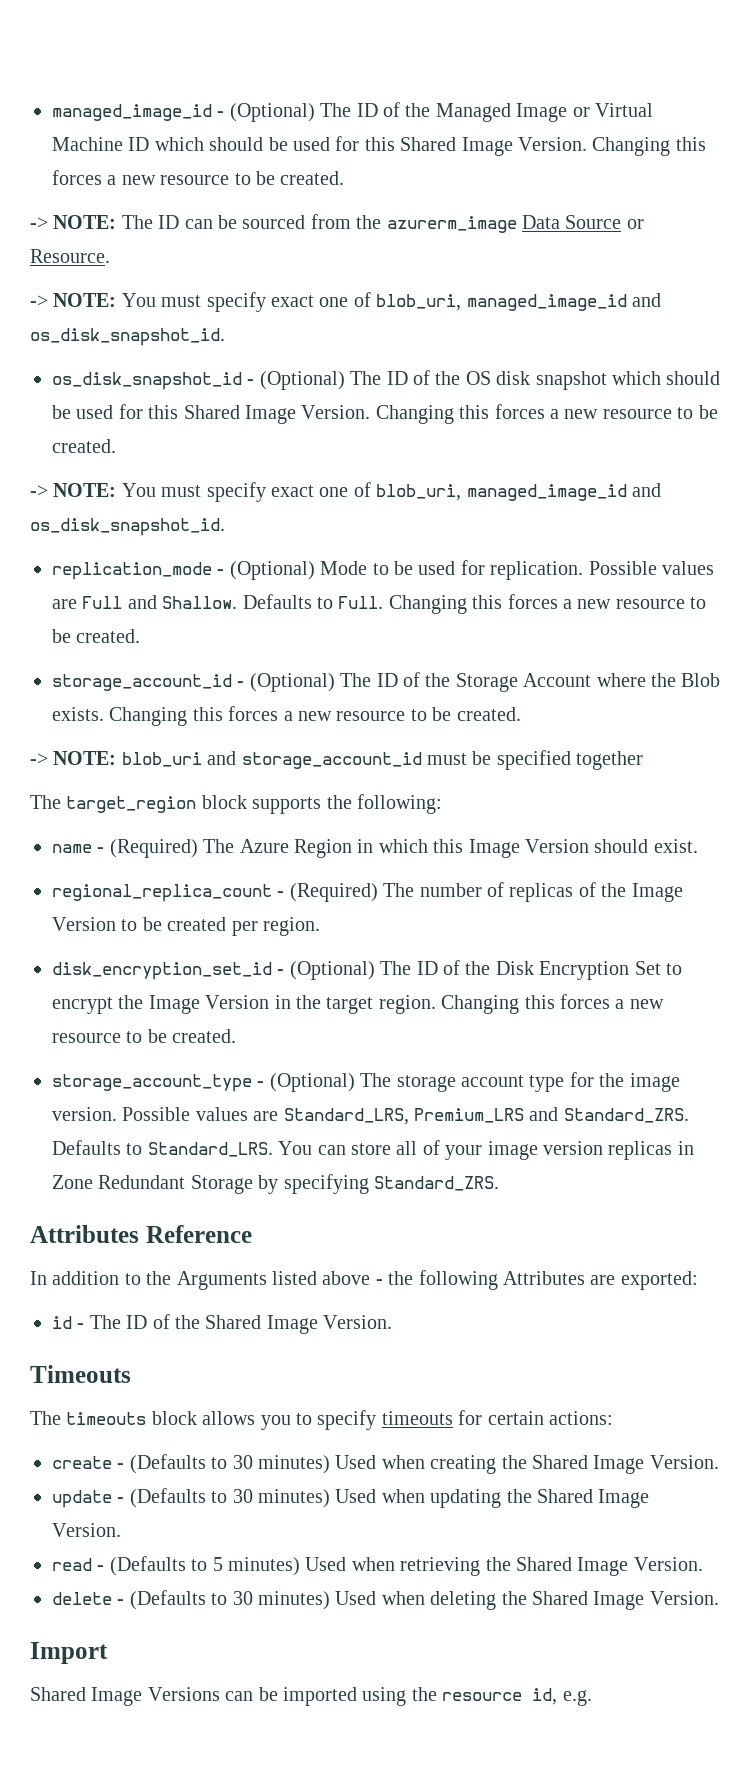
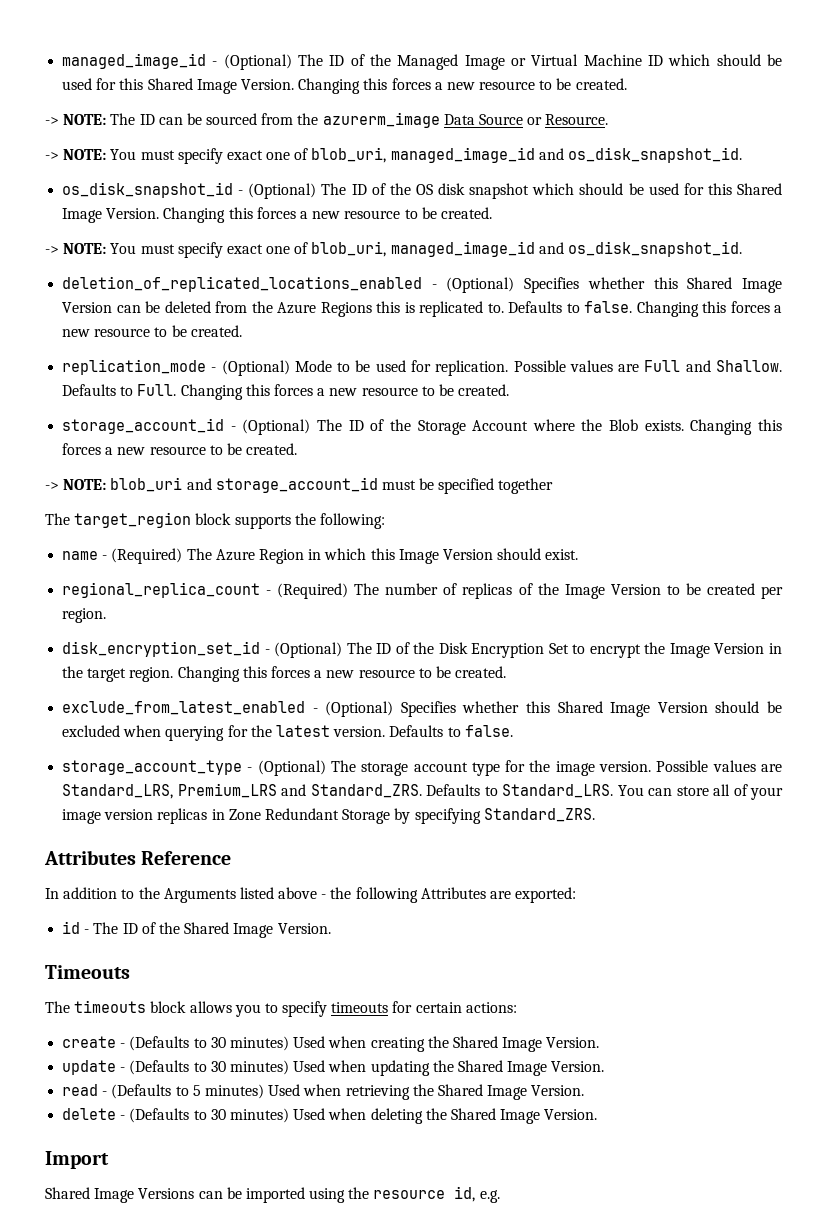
+ deletion_of_replicated_locations_enabled - (Optional) Specifies whether this Shared Image Version can be deleted from the Azure Regions this is replicated to. Defaults to false. Changing this forces a new resource to be created.
+ exclude_from_latest_enabled - (Optional) Specifies whether this Shared Image Version should be excluded when querying for the latest version. Defaults to false.

